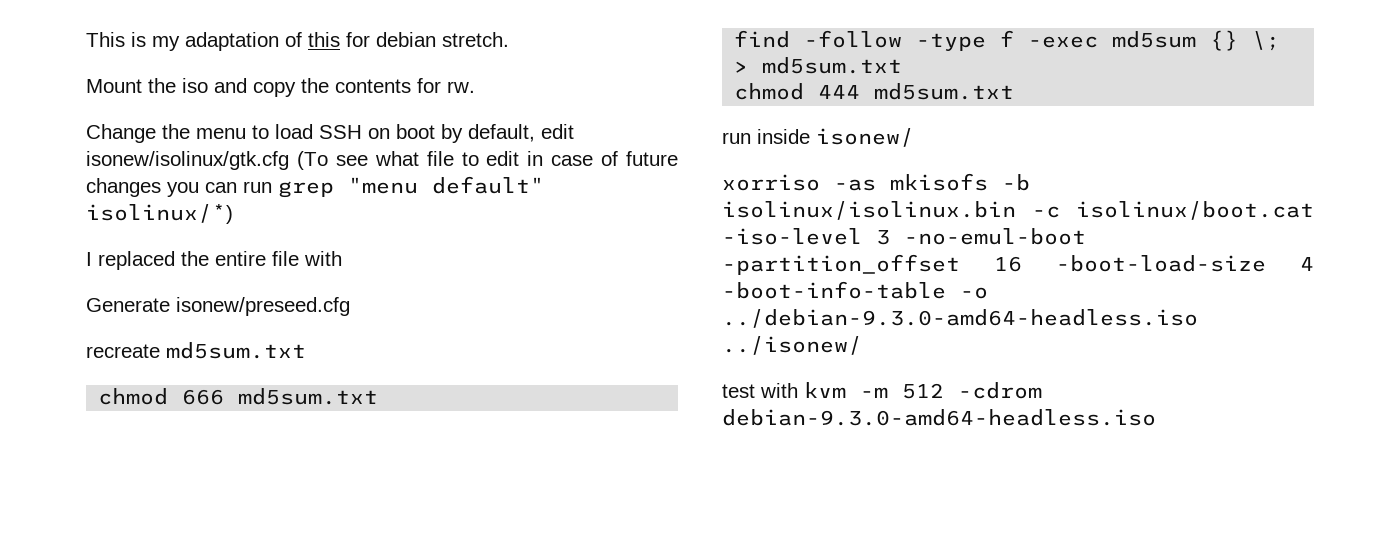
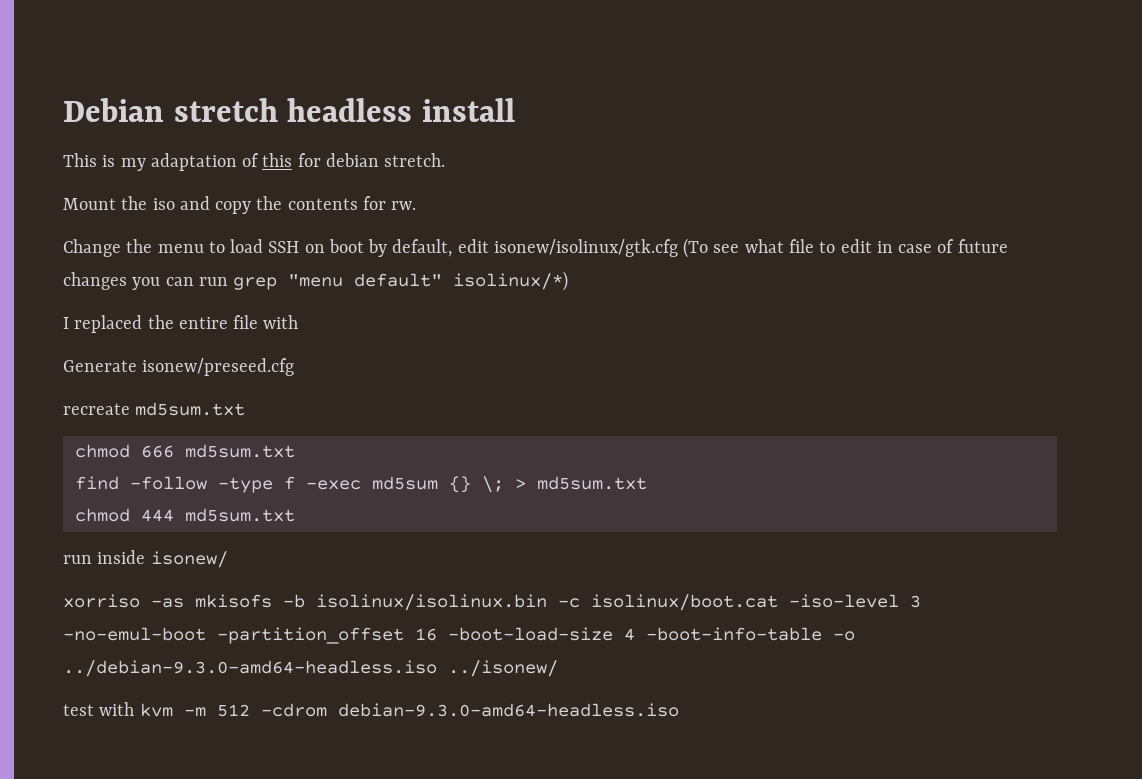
+ Debian stretch headless install

